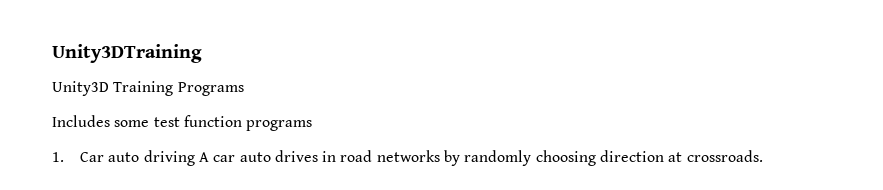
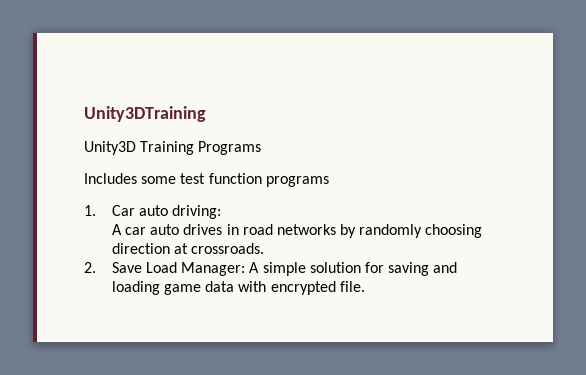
- 1. Car auto driving A car auto drives in road networks by randomly choosing direction at crossroads.
+ 1. Car auto driving:
+ A car auto drives in road networks by randomly choosing direction at crossroads.
+ 2. Save Load Manager: A simple solution for saving and loading game data with encrypted file.

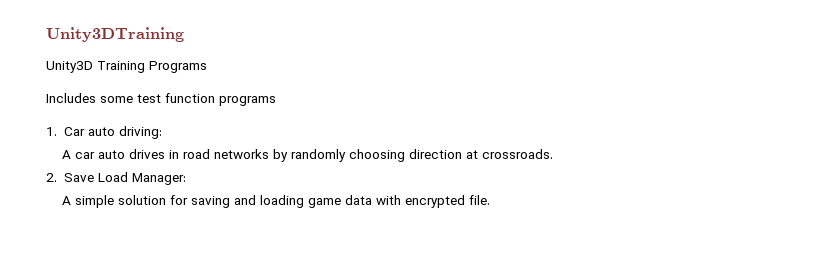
- 2. Save Load Manager: A simple solution for saving and loading game data with encrypted file.
+ 2. Save Load Manager:
+ A simple solution for saving and loading game data with encrypted file.

